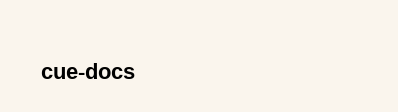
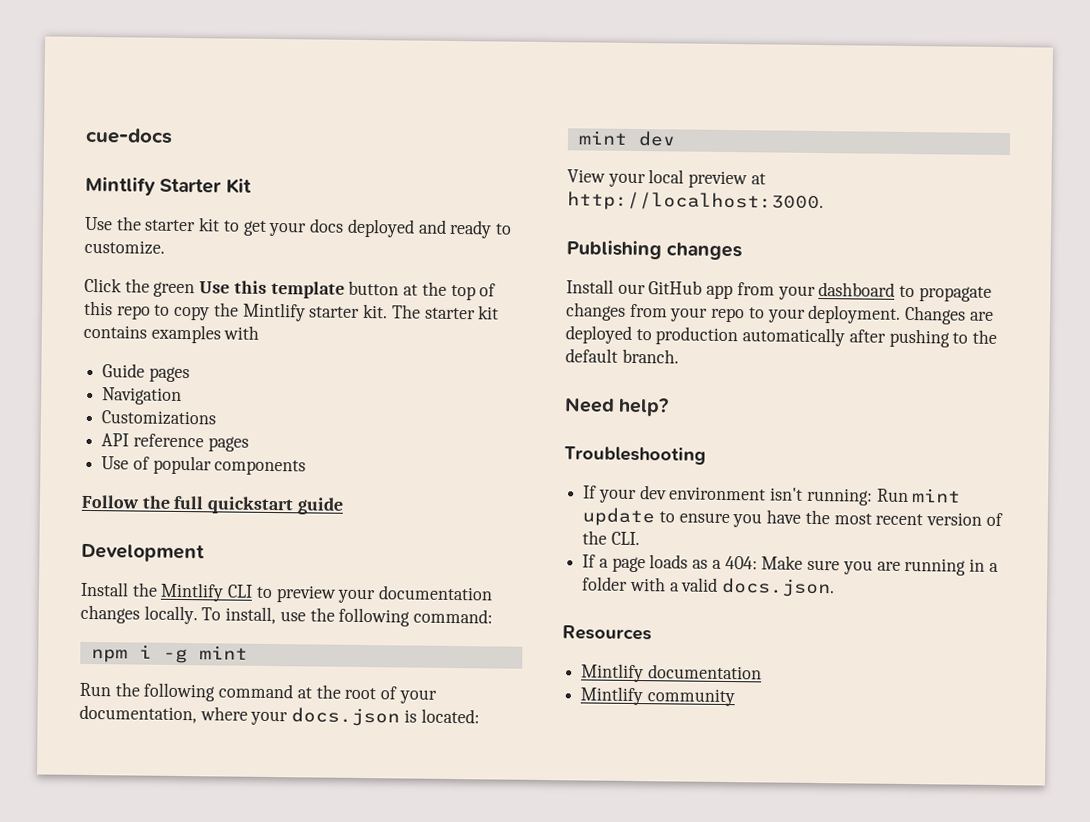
+ Mintlify Starter Kit
+ Use the starter kit to get your docs deployed and ready to customize.
+ Click the green Use this template button at the top of this repo to copy the Mintlify starter kit. The starter kit contains examples with
+ Guide pages
+ Navigation
+ Customizations
+ API reference pages
+ Use of popular components
+ Follow the full quickstart guide
+ Development
+ Install the Mintlify CLI to preview your documentation changes locally. To install, use the following command:
+ npm i -g mint
+ Run the following command at the root of your documentation, where your docs.json is located:
+ mint dev
+ View your local preview at http://localhost:3000.
+ Publishing changes
+ Install our GitHub app from your dashboard to propagate changes from your repo to your deployment. Changes are deployed to production automatically after pushing to the default branch.
+ Need help?
+ Troubleshooting
+ If your dev environment isn't running: Run mint update to ensure you have the most recent version of the CLI.
+ If a page loads as a 404: Make sure you are running in a folder with a valid docs.json.
+ Resources
+ Mintlify documentation
+ Mintlify community

